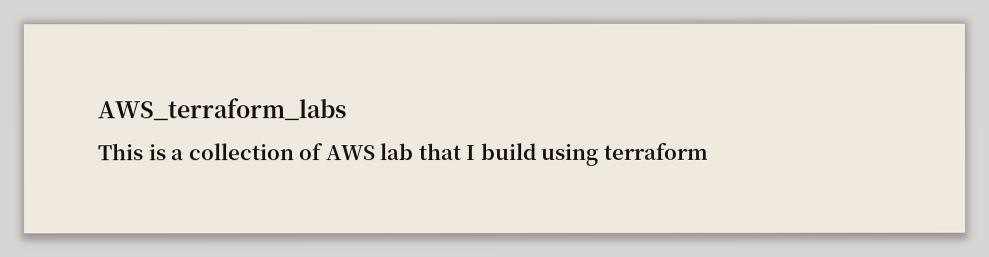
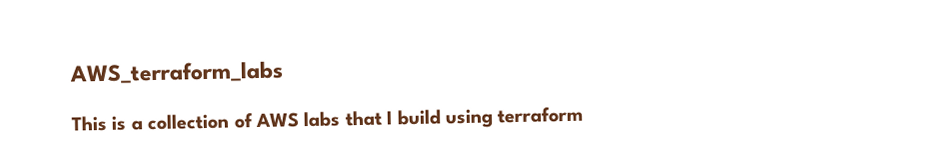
- This is a collection of AWS lab that I build using terraform
+ This is a collection of AWS labs that I build using terraform

